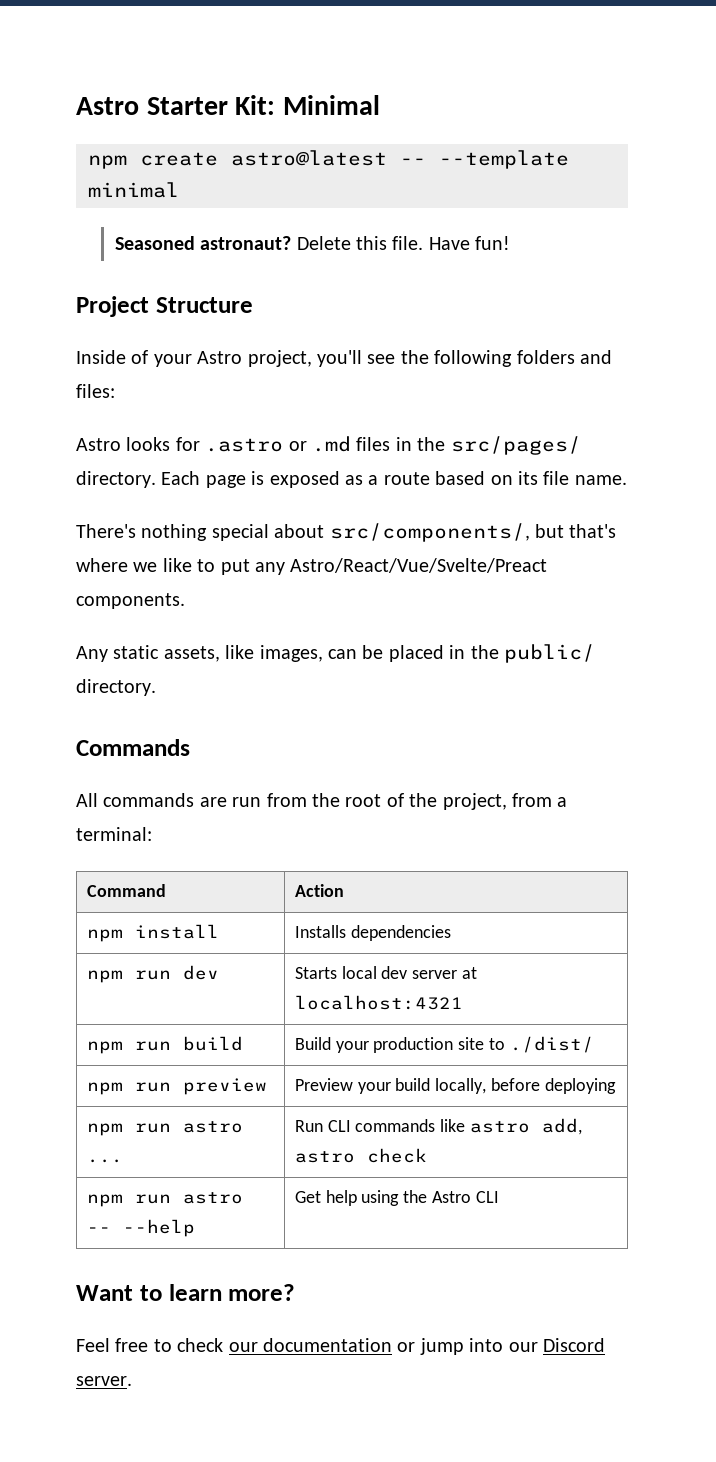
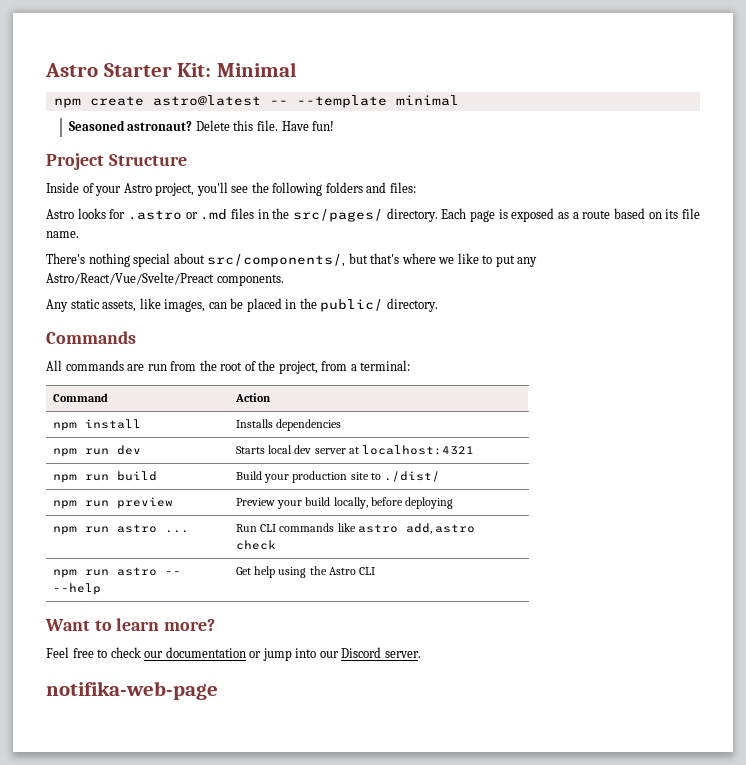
+ notifika-web-page

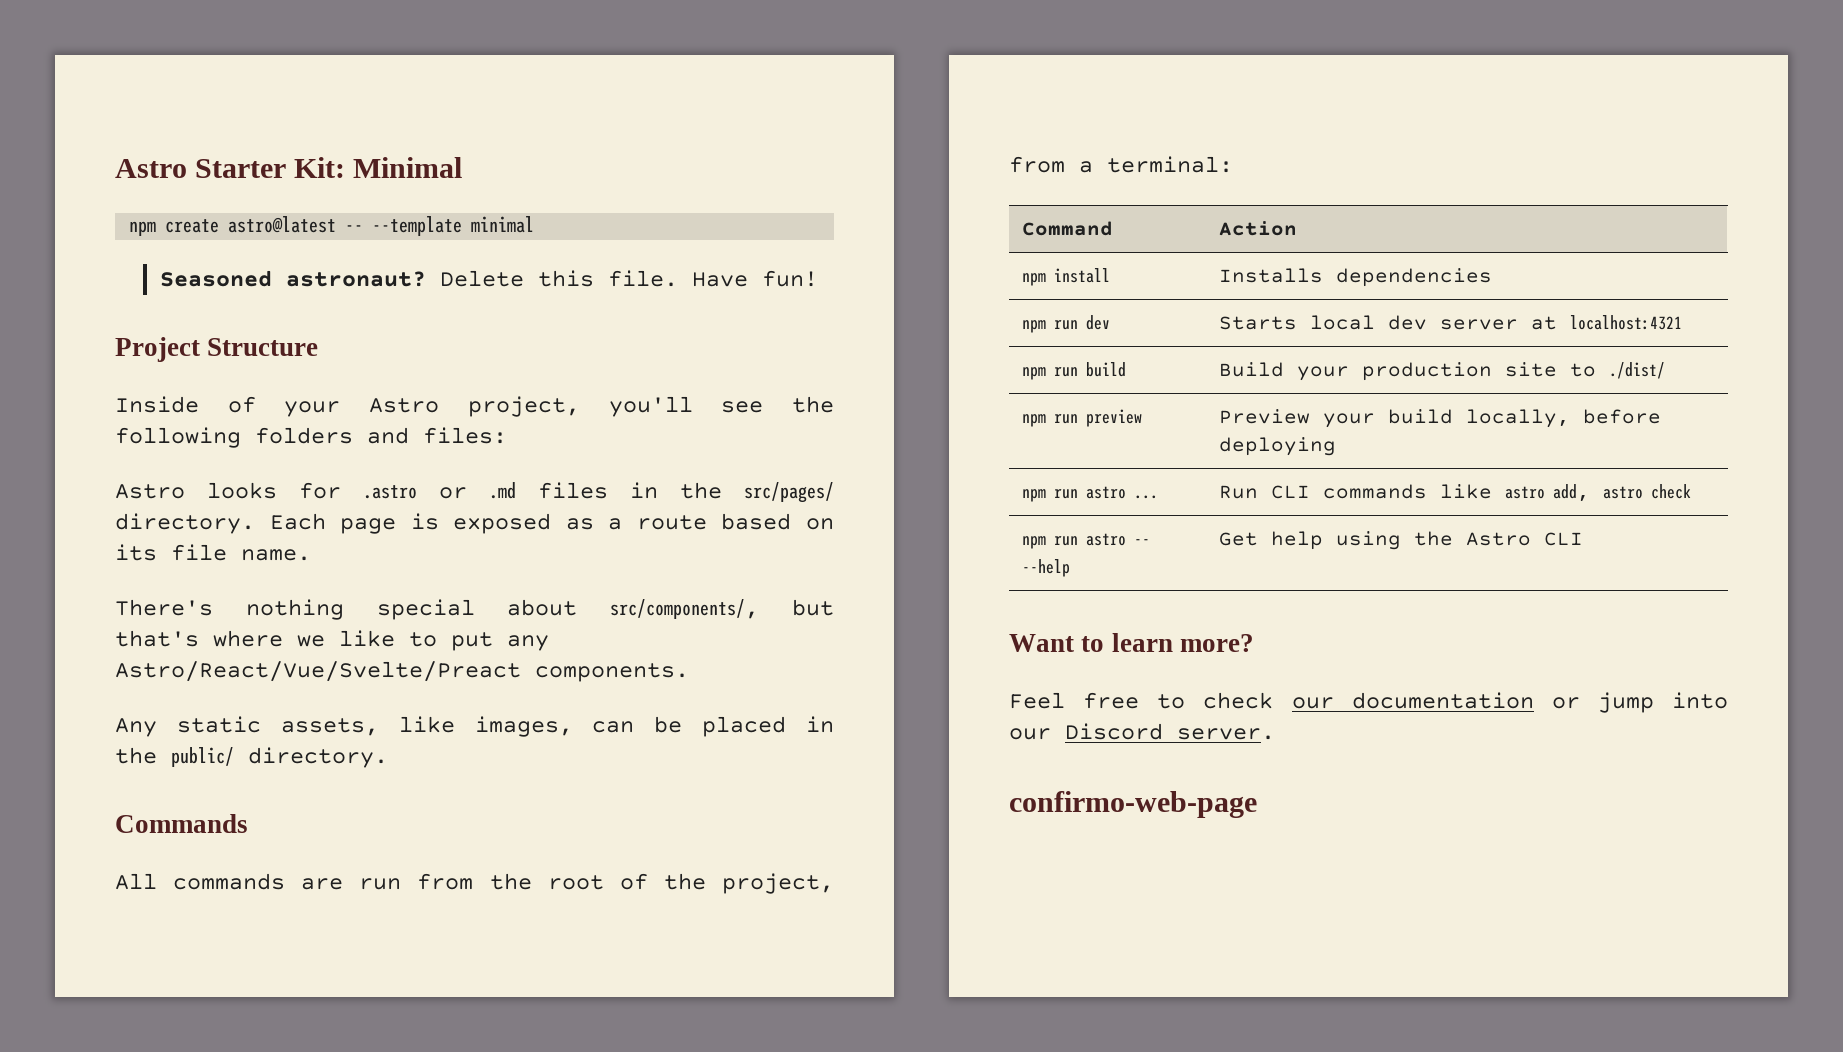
- notifika-web-page
+ confirmo-web-page

